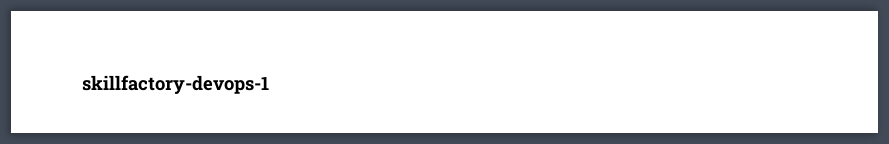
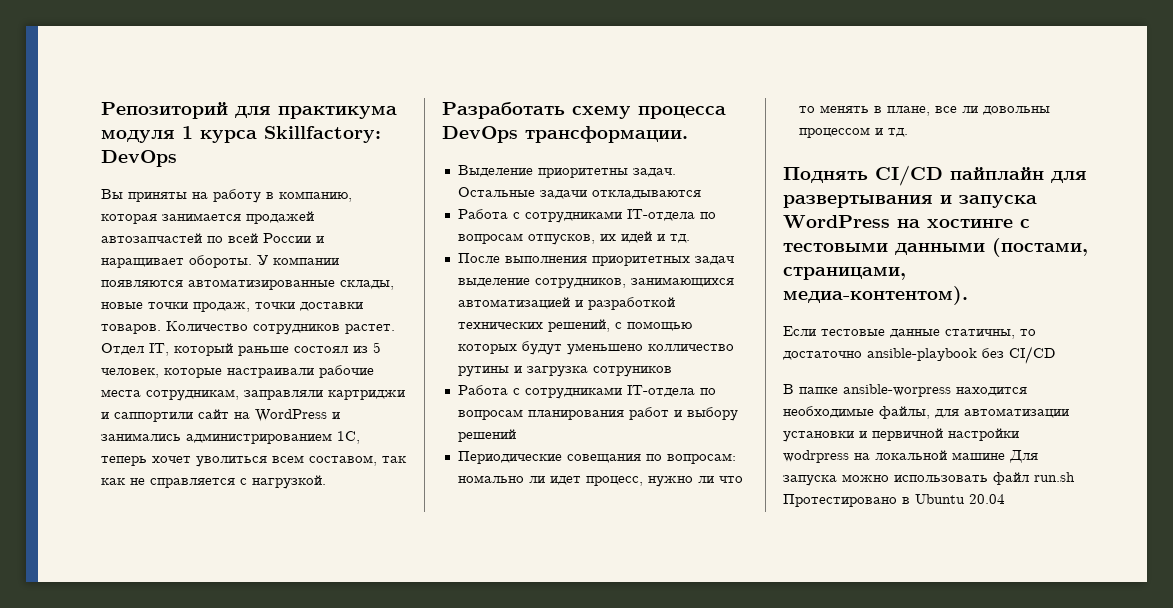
- skillfactory-devops-1
+ Репозиторий для практикума модуля 1 курса Skillfactory: DevOps
+ Вы приняты на работу в компанию, которая занимается продажей автозапчастей по всей России и наращивает обороты. У компании появляются автоматизированные склады, новые точки продаж, точки доставки товаров. Количество сотрудников растет. Отдел IT, который раньше состоял из 5 человек, которые настраивали рабочие места сотрудникам, заправляли картриджи и саппортили сайт на WordPress и занимались администрированием 1С, теперь хочет уволиться всем составом, так как не справляется с нагрузкой.
+ Разработать схему процесса DevOps трансформации.
+ Выделение приоритетны задач. Остальные задачи откладываются
+ Работа с сотрудниками IT-отдела по вопросам отпусков, их идей и тд.
+ После выполнения приоритетных задач выделение сотрудников, занимающихся автоматизацией и разработкой технических решений, с помощью которых будут уменьшено колличество рутины и загрузка сотруников
+ Работа с сотрудниками IT-отдела по вопросам планирования работ и выбору решений
+ Периодические совещания по вопросам: номально ли идет процесс, нужно ли что то менять в плане, все ли довольны процессом и тд.
+ Поднять CI/CD пайплайн для развертывания и запуска WordPress на хостинге с тестовыми данными (постами, страницами, медиа-контентом).
+ Если тестовые данные статичны, то достаточно ansible-playbook без CI/CD
+ В папке ansible-worpress находится необходимые файлы, для автоматизации установки и первичной настройки wodrpress на локальной машине Для запуска можно использовать файл run.sh Протестировано в Ubuntu 20.04

